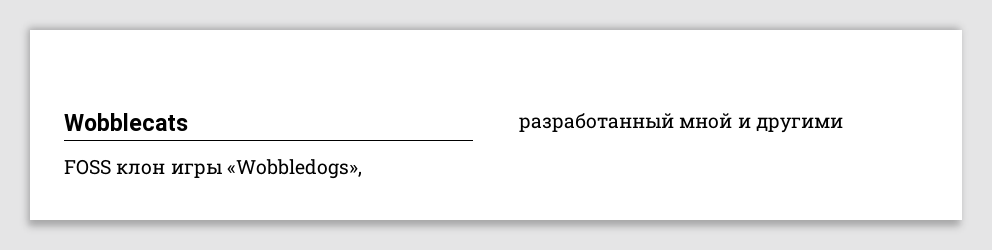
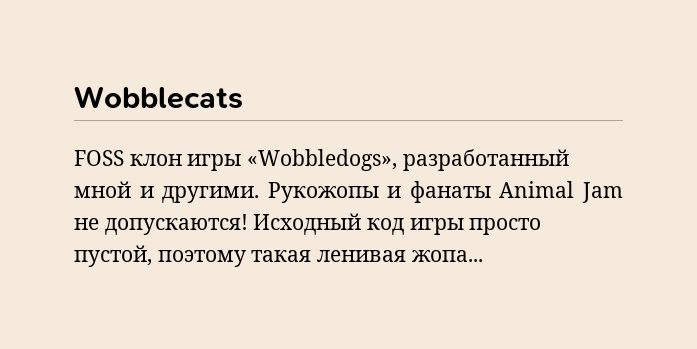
- FOSS клон игры «Wobbledogs», разработанный мной и другими
+ FOSS клон игры «Wobbledogs», разработанный мной и другими. Рукожопы и фанаты Animal Jam не допускаются! Исходный код игры просто пустой, поэтому такая ленивая жопа...

